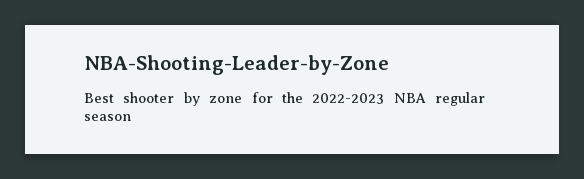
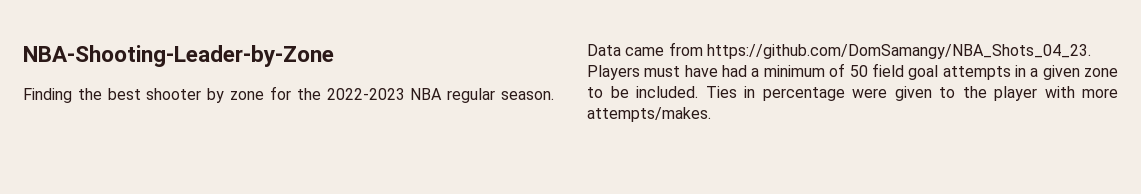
- Best shooter by zone for the 2022-2023 NBA regular season
+ Finding the best shooter by zone for the 2022-2023 NBA regular season. Data came from https://github.com/DomSamangy/NBA_Shots_04_23. Players must have had a minimum of 50 field goal attempts in a given zone to be included. Ties in percentage were given to the player with more attempts/makes.

